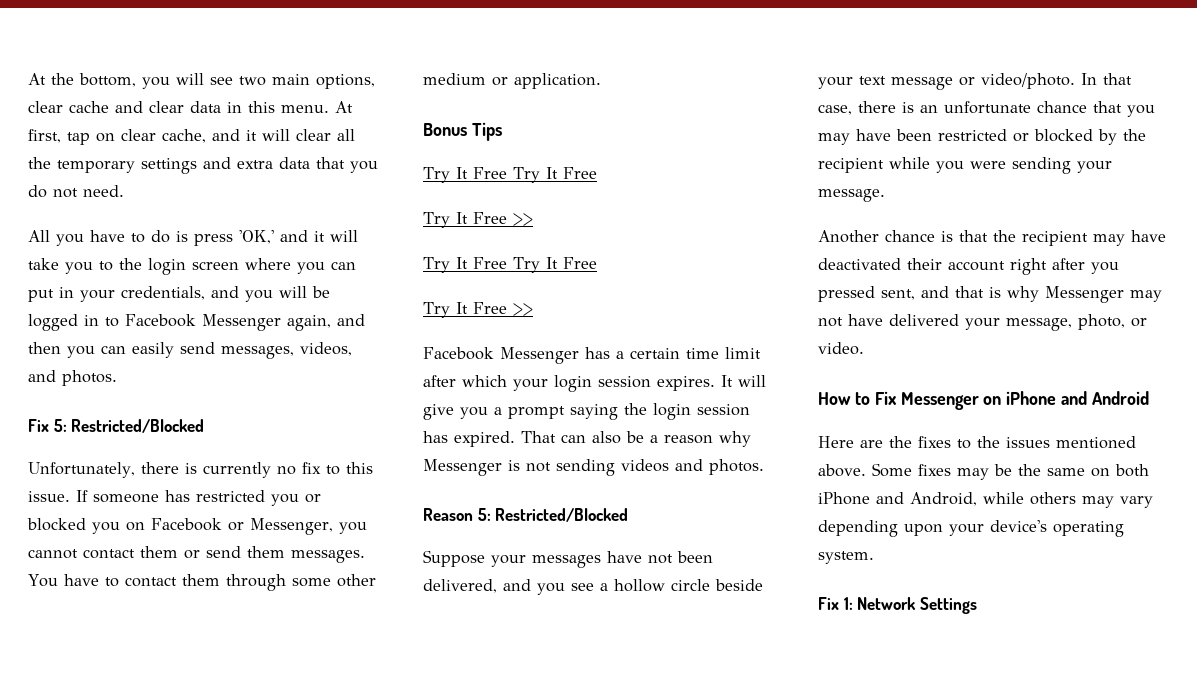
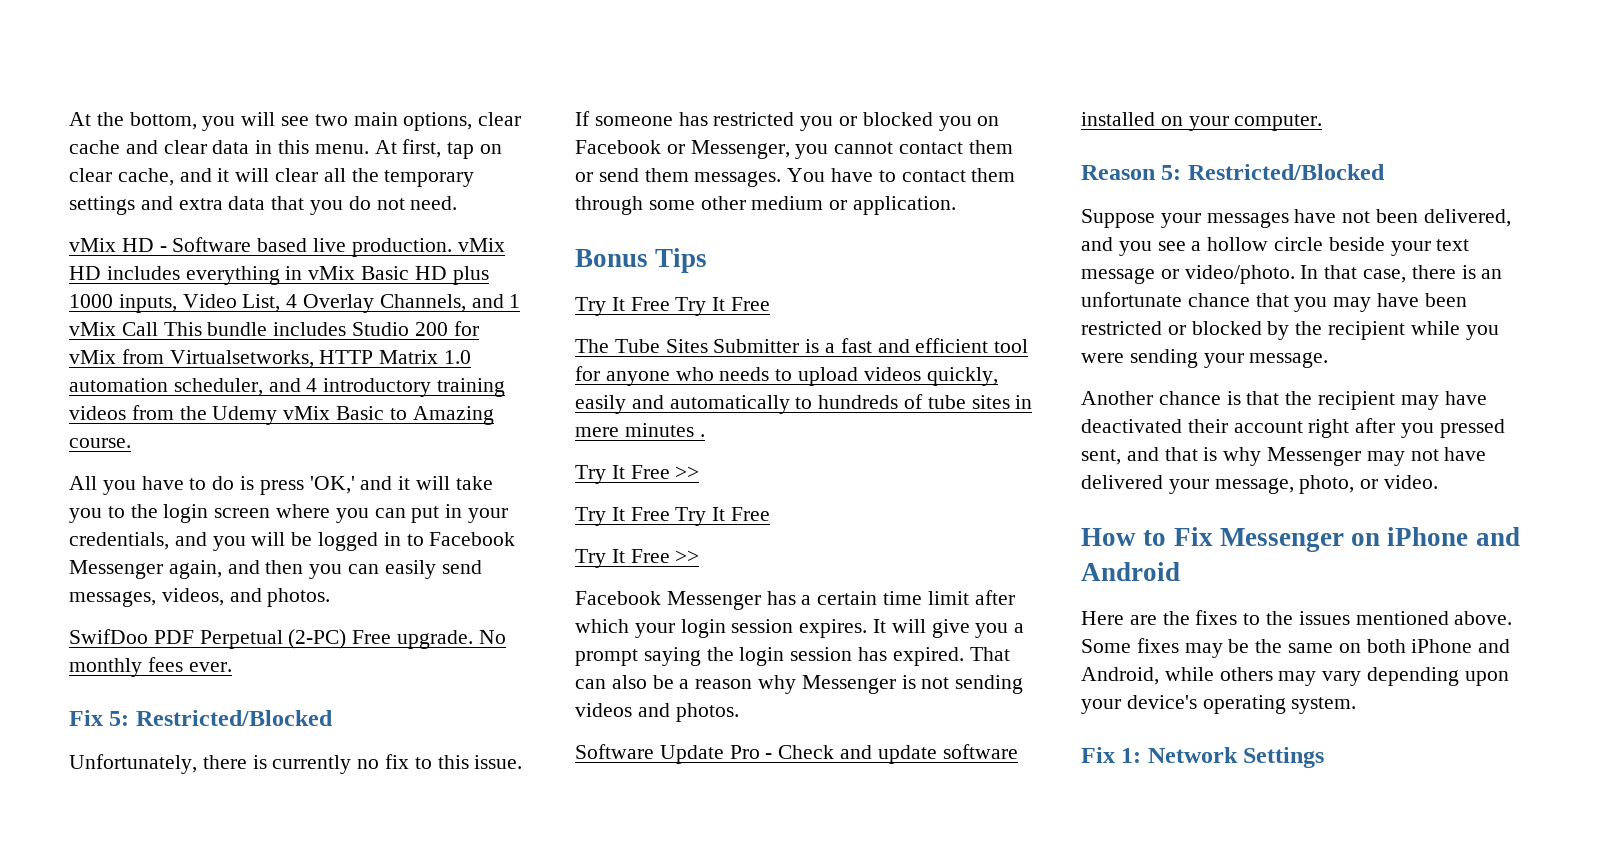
+ vMix HD - Software based live production. vMix HD includes everything in vMix Basic HD plus 1000 inputs, Video List, 4 Overlay Channels, and 1 vMix Call This bundle includes Studio 200 for vMix from Virtualsetworks, HTTP Matrix 1.0 automation scheduler, and 4 introductory training videos from the Udemy vMix Basic to Amazing course.
+ SwifDoo PDF Perpetual (2-PC) Free upgrade. No monthly fees ever.
+ The Tube Sites Submitter is a fast and efficient tool for anyone who needs to upload videos quickly, easily and automatically to hundreds of tube sites in mere minutes .
+ Software Update Pro - Check and update software installed on your computer.

